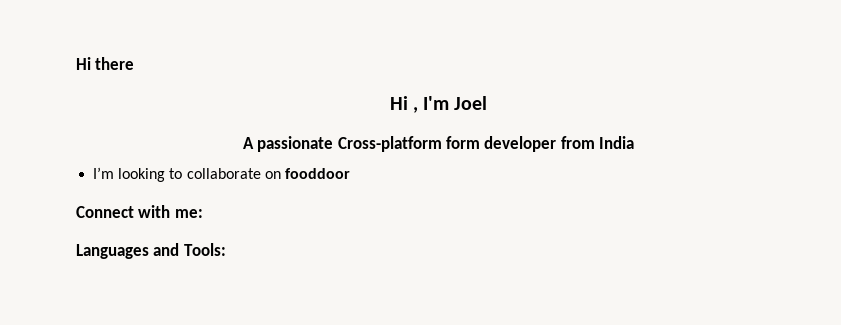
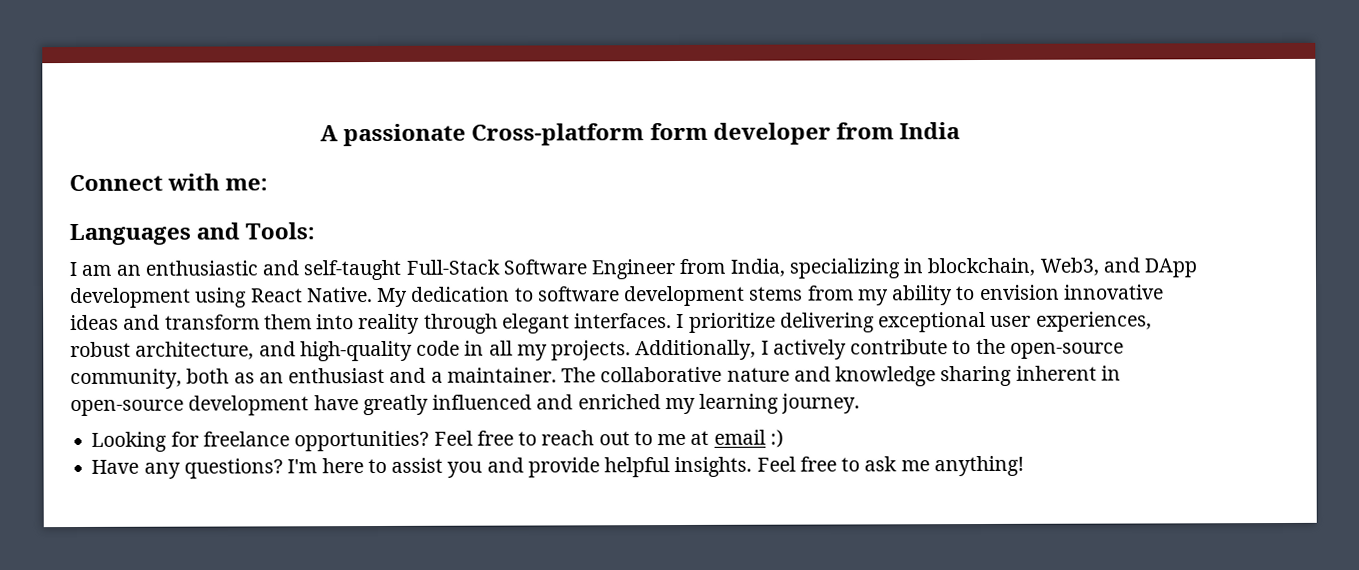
- Hi there
- Hi , I'm Joel
- I’m looking to collaborate on fooddoor
+ I am an enthusiastic and self-taught Full-Stack Software Engineer from India, specializing in blockchain, Web3, and DApp development using React Native. My dedication to software development stems from my ability to envision innovative ideas and transform them into reality through elegant interfaces. I prioritize delivering exceptional user experiences, robust architecture, and high-quality code in all my projects. Additionally, I actively contribute to the open-source community, both as an enthusiast and a maintainer. The collaborative nature and knowledge sharing inherent in open-source development have greatly influenced and enriched my learning journey.
+ Looking for freelance opportunities? Feel free to reach out to me at email :)
+ Have any questions? I'm here to assist you and provide helpful insights. Feel free to ask me anything!

